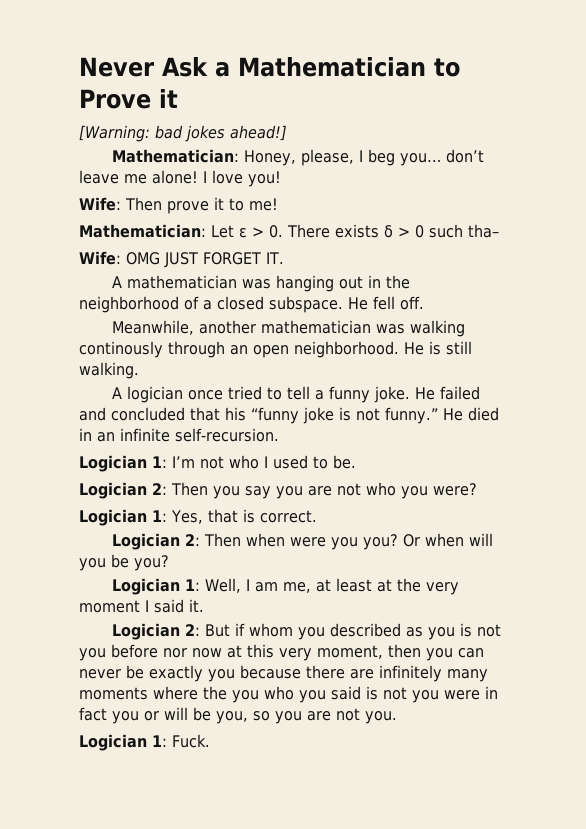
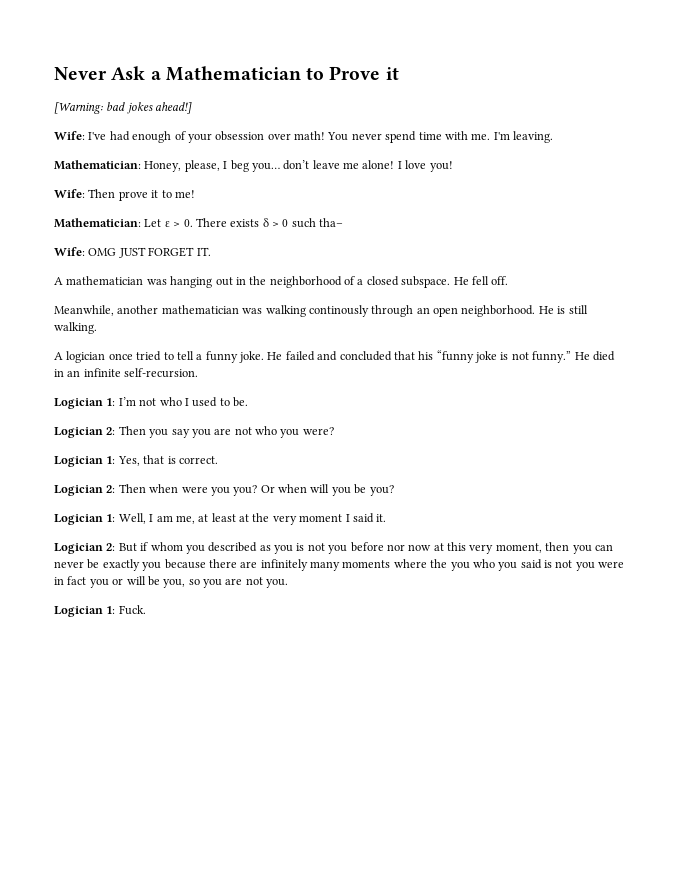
+ Wife: I've had enough of your obsession over math! You never spend time with me. I'm leaving.

